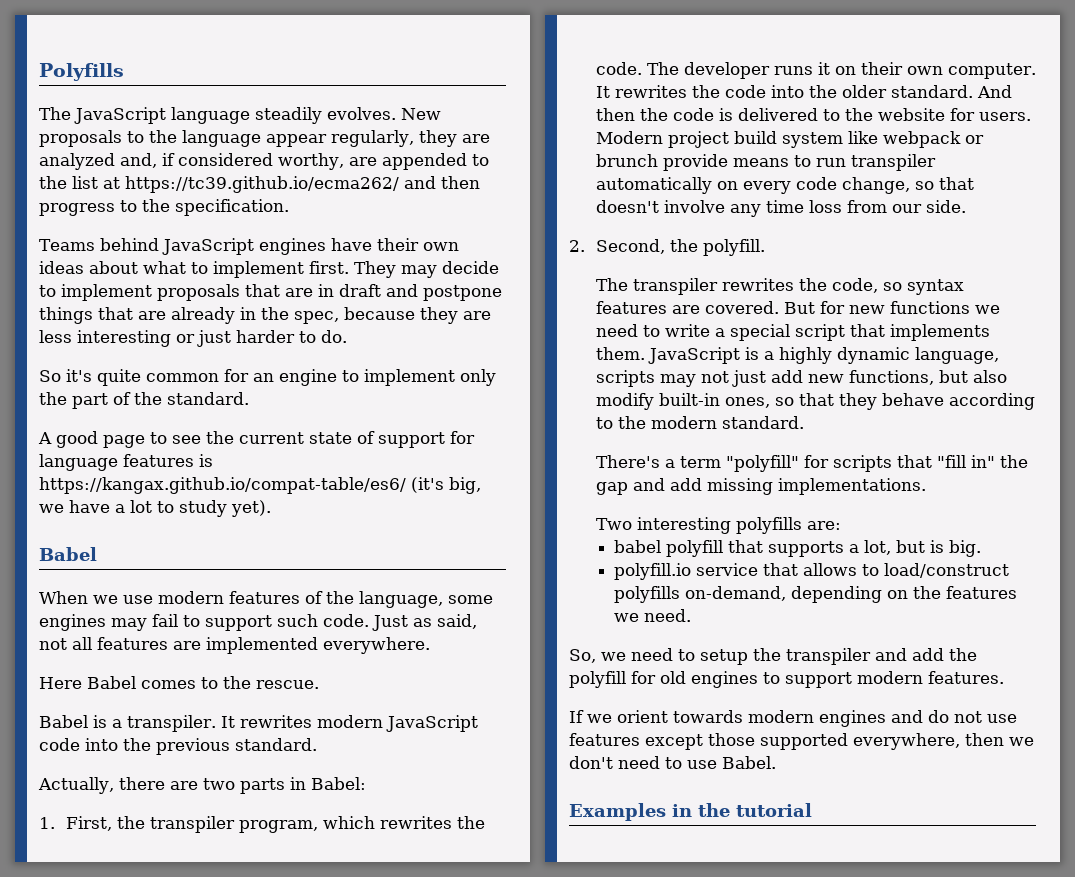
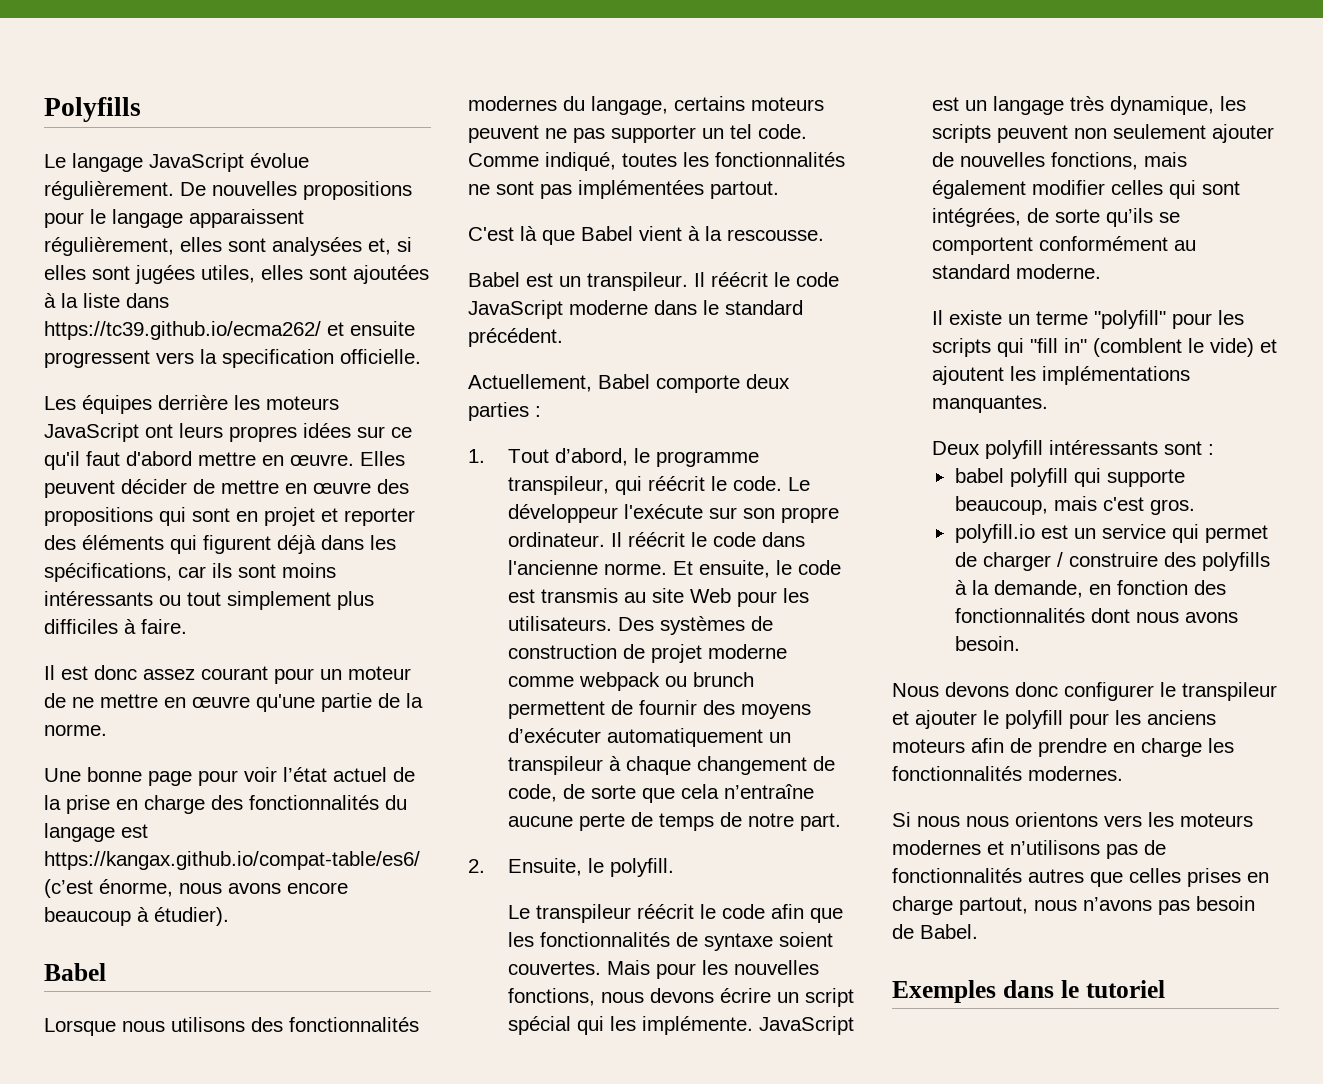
- The JavaScript language steadily evolves. New proposals to the language appear regularly, they are analyzed and, if considered worthy, are appended to the list at https://tc39.github.io/ecma262/ and then progress to the specification.
- Teams behind JavaScript engines have their own ideas about what to implement first. They may decide to implement proposals that are in draft and postpone things that are already in the spec, because they are less interesting or just harder to do.
- So it's quite common for an engine to implement only the part of the standard.
- A good page to see the current state of support for language features is https://kangax.github.io/compat-table/es6/ (it's big, we have a lot to study yet).
+ Le langage JavaScript évolue régulièrement. De nouvelles propositions pour le langage apparaissent régulièrement, elles sont analysées et, si elles sont jugées utiles, elles sont ajoutées à la liste dans https://tc39.github.io/ecma262/ et ensuite progressent vers la specification officielle.
+ Les équipes derrière les moteurs JavaScript ont leurs propres idées sur ce qu'il faut d'abord mettre en œuvre. Elles peuvent décider de mettre en œuvre des propositions qui sont en projet et reporter des éléments qui figurent déjà dans les spécifications, car ils sont moins intéressants ou tout simplement plus difficiles à faire.
+ Il est donc assez courant pour un moteur de ne mettre en œuvre qu'une partie de la norme.
+ Une bonne page pour voir l’état actuel de la prise en charge des fonctionnalités du langage est https://kangax.github.io/compat-table/es6/ (c’est énorme, nous avons encore beaucoup à étudier).
  Babel
- When we use modern features of the language, some engines may fail to support such code. Just as said, not all features are implemented everywhere.
- Here Babel comes to the rescue.
- Babel is a transpiler. It rewrites modern JavaScript code into the previous standard.
- Actually, there are two parts in Babel:
- 1. First, the transpiler program, which rewrites the code. The developer runs it on their own computer. It rewrites the code into the older standard. And then the code is delivered to the website for users. Modern project build system like webpack or brunch provide means to run transpiler automatically on every code change, so that doesn't involve any time loss from our side.
+ Lorsque nous utilisons des fonctionnalités modernes du langage, certains moteurs peuvent ne pas supporter un tel code. Comme indiqué, toutes les fonctionnalités ne sont pas implémentées partout.
+ C'est là que Babel vient à la rescousse.
+ Babel est un transpileur. Il réécrit le code JavaScript moderne dans le standard précédent.
+ Actuellement, Babel comporte deux parties :
+ 1. Tout d’abord, le programme transpileur, qui réécrit le code. Le développeur l'exécute sur son propre ordinateur. Il réécrit le code dans l'ancienne norme. Et ensuite, le code est transmis au site Web pour les utilisateurs. Des systèmes de construction de projet moderne comme webpack ou brunch permettent de fournir des moyens d’exécuter automatiquement un transpileur à chaque changement de code, de sorte que cela n’entraîne aucune perte de temps de notre part.
- 2. Second, the polyfill.
+ 2. Ensuite, le polyfill.
- The transpiler rewrites the code, so syntax features are covered. But for new functions we need to write a special script that implements them. JavaScript is a highly dynamic language, scripts may not just add new functions, but also modify built-in ones, so that they behave according to the modern standard.
- There's a term "polyfill" for scripts that "fill in" the gap and add missing implementations.
- Two interesting polyfills are:
- babel polyfill that supports a lot, but is big.
- polyfill.io service that allows to load/construct polyfills on-demand, depending on the features we need.
- So, we need to setup the transpiler and add the polyfill for old engines to support modern features.
- If we orient towards modern engines and do not use features except those supported everywhere, then we don't need to use Babel.
- Examples in the tutorial
+ Le transpileur réécrit le code afin que les fonctionnalités de syntaxe soient couvertes. Mais pour les nouvelles fonctions, nous devons écrire un script spécial qui les implémente. JavaScript est un langage très dynamique, les scripts peuvent non seulement ajouter de nouvelles fonctions, mais également modifier celles qui sont intégrées, de sorte qu’ils se comportent conformément au standard moderne.
+ Il existe un terme "polyfill" pour les scripts qui "fill in" (comblent le vide) et ajoutent les implémentations manquantes.
+ Deux polyfill intéressants sont :
+ babel polyfill qui supporte beaucoup, mais c'est gros.
+ polyfill.io est un service qui permet de charger / construire des polyfills à la demande, en fonction des fonctionnalités dont nous avons besoin.
+ Nous devons donc configurer le transpileur et ajouter le polyfill pour les anciens moteurs afin de prendre en charge les fonctionnalités modernes.
+ Si nous nous orientons vers les moteurs modernes et n’utilisons pas de fonctionnalités autres que celles prises en charge partout, nous n’avons pas besoin de Babel.
+ Exemples dans le tutoriel

